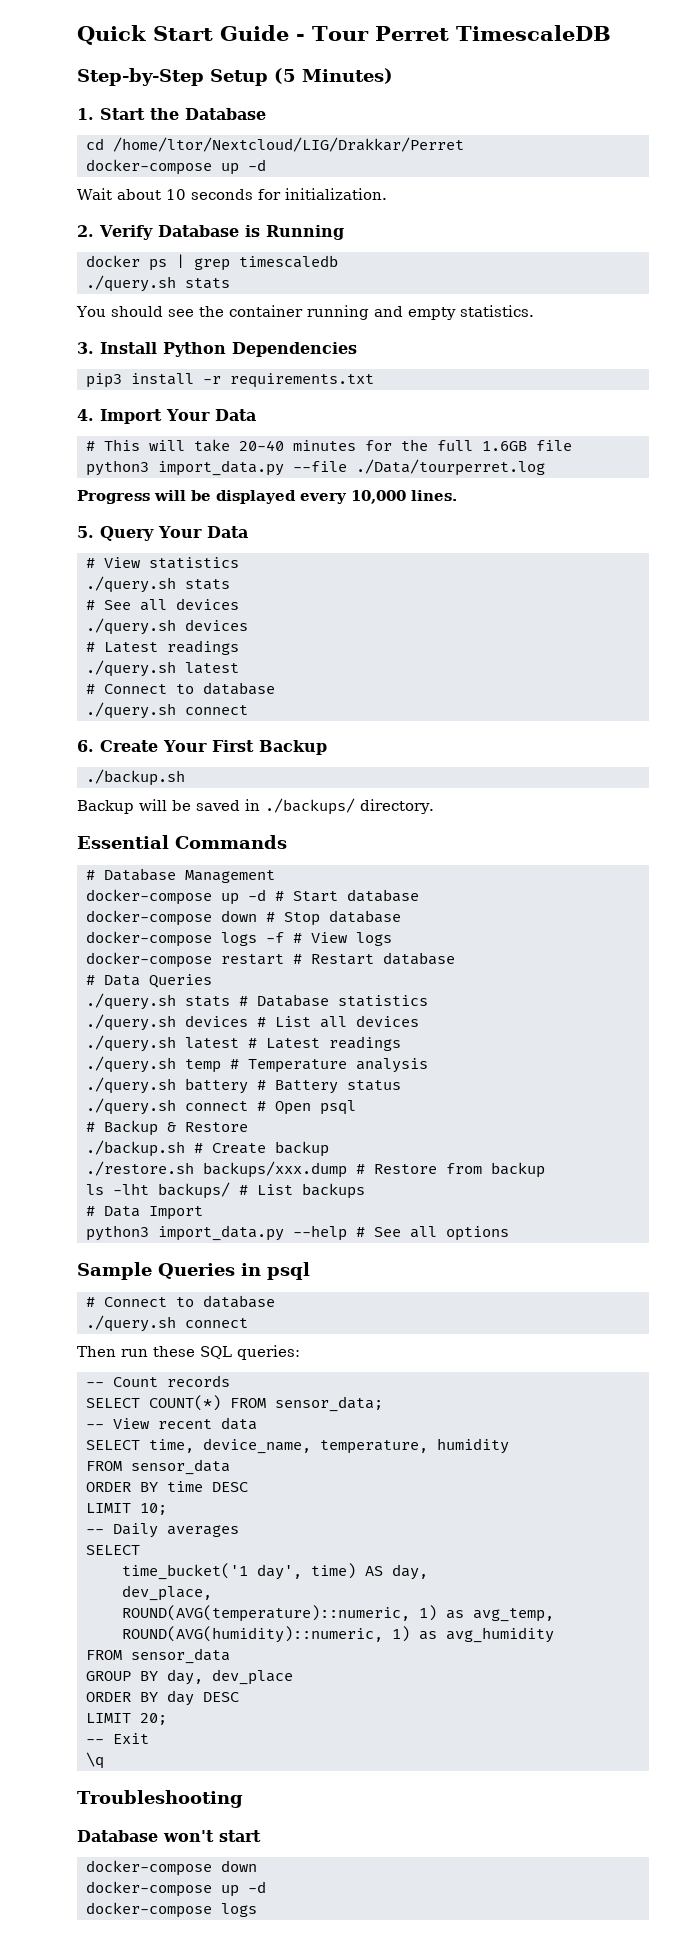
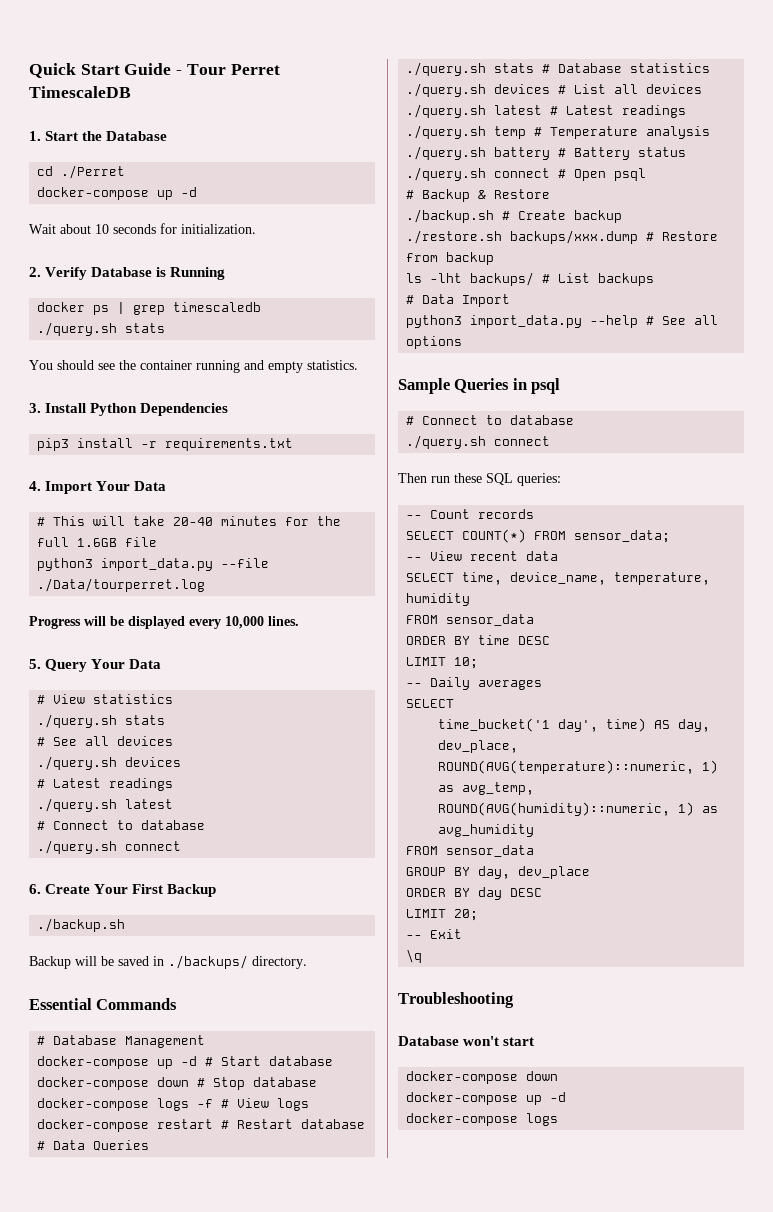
- Step-by-Step Setup (5 Minutes)
- cd /home/ltor/Nextcloud/LIG/Drakkar/Perret
+ cd ./Perret

